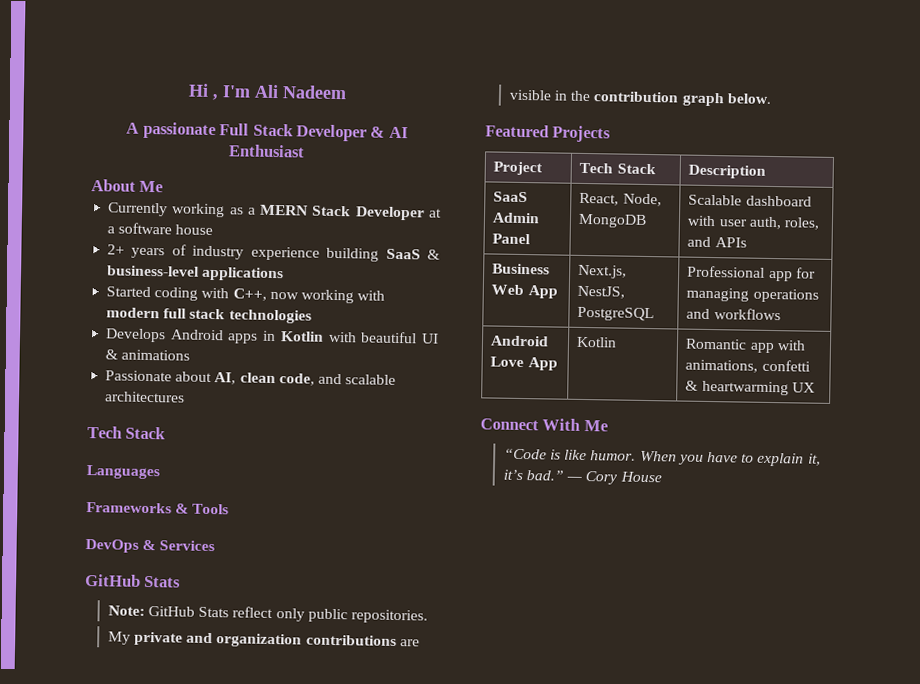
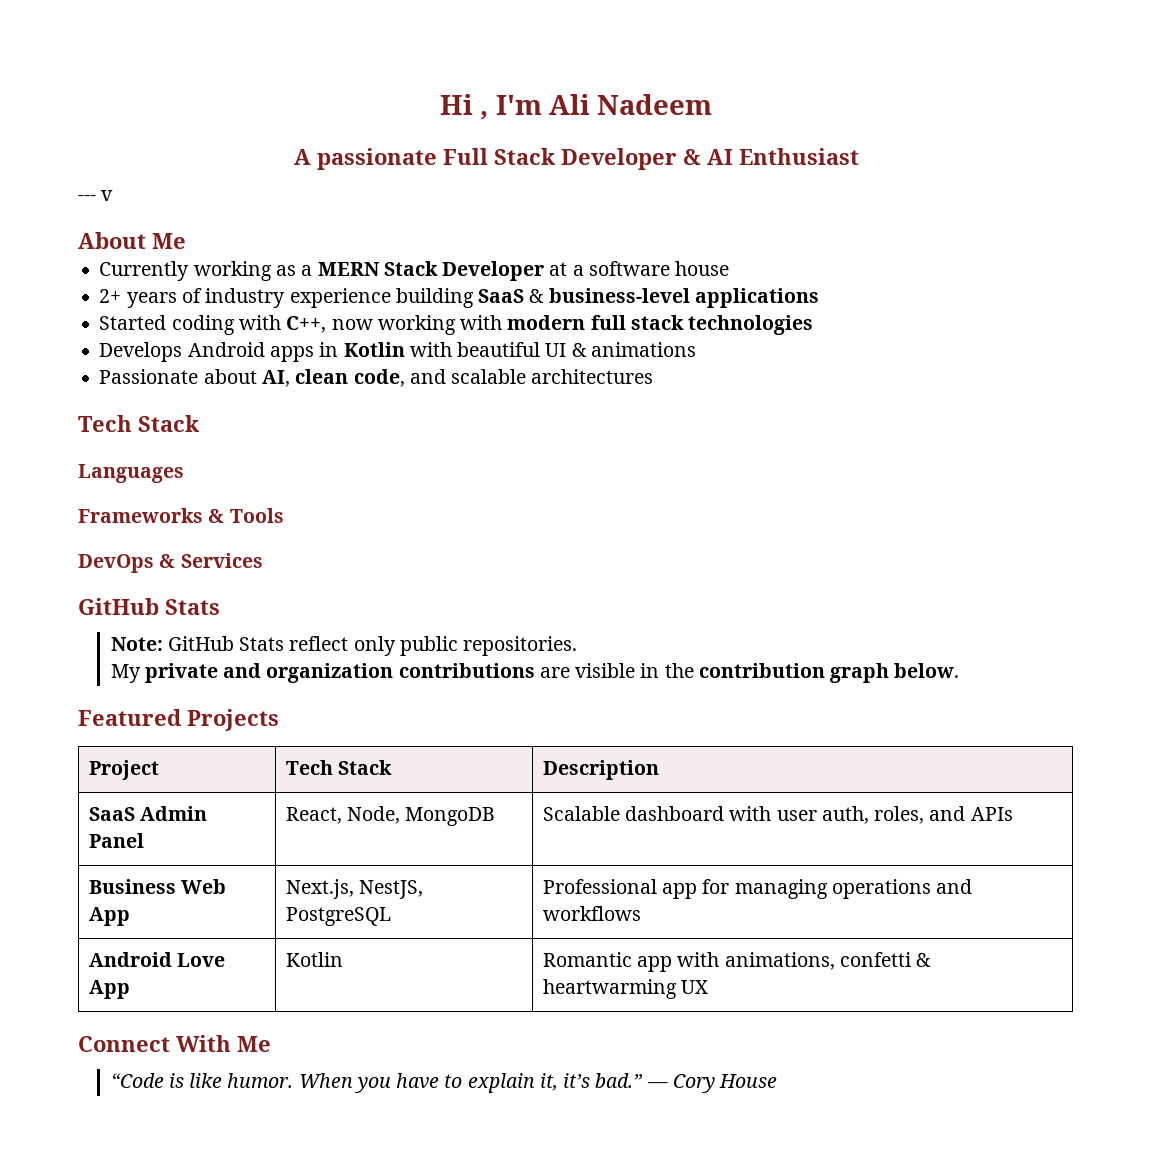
+ --- v

